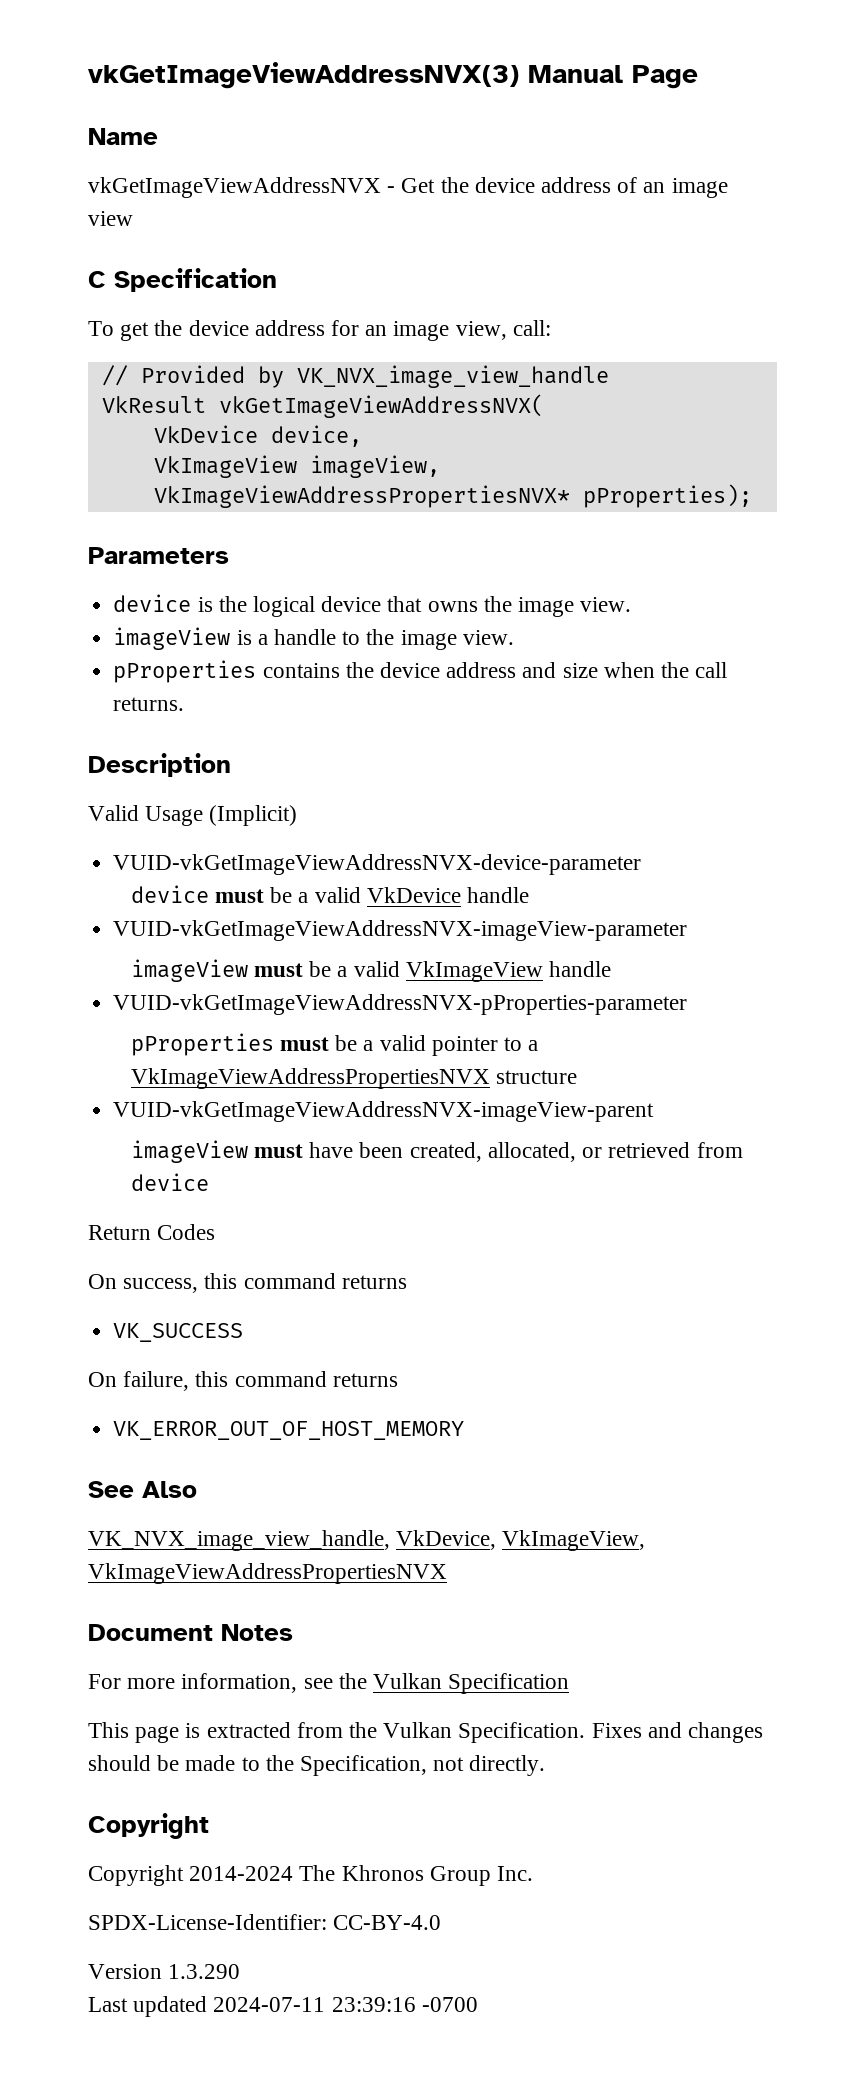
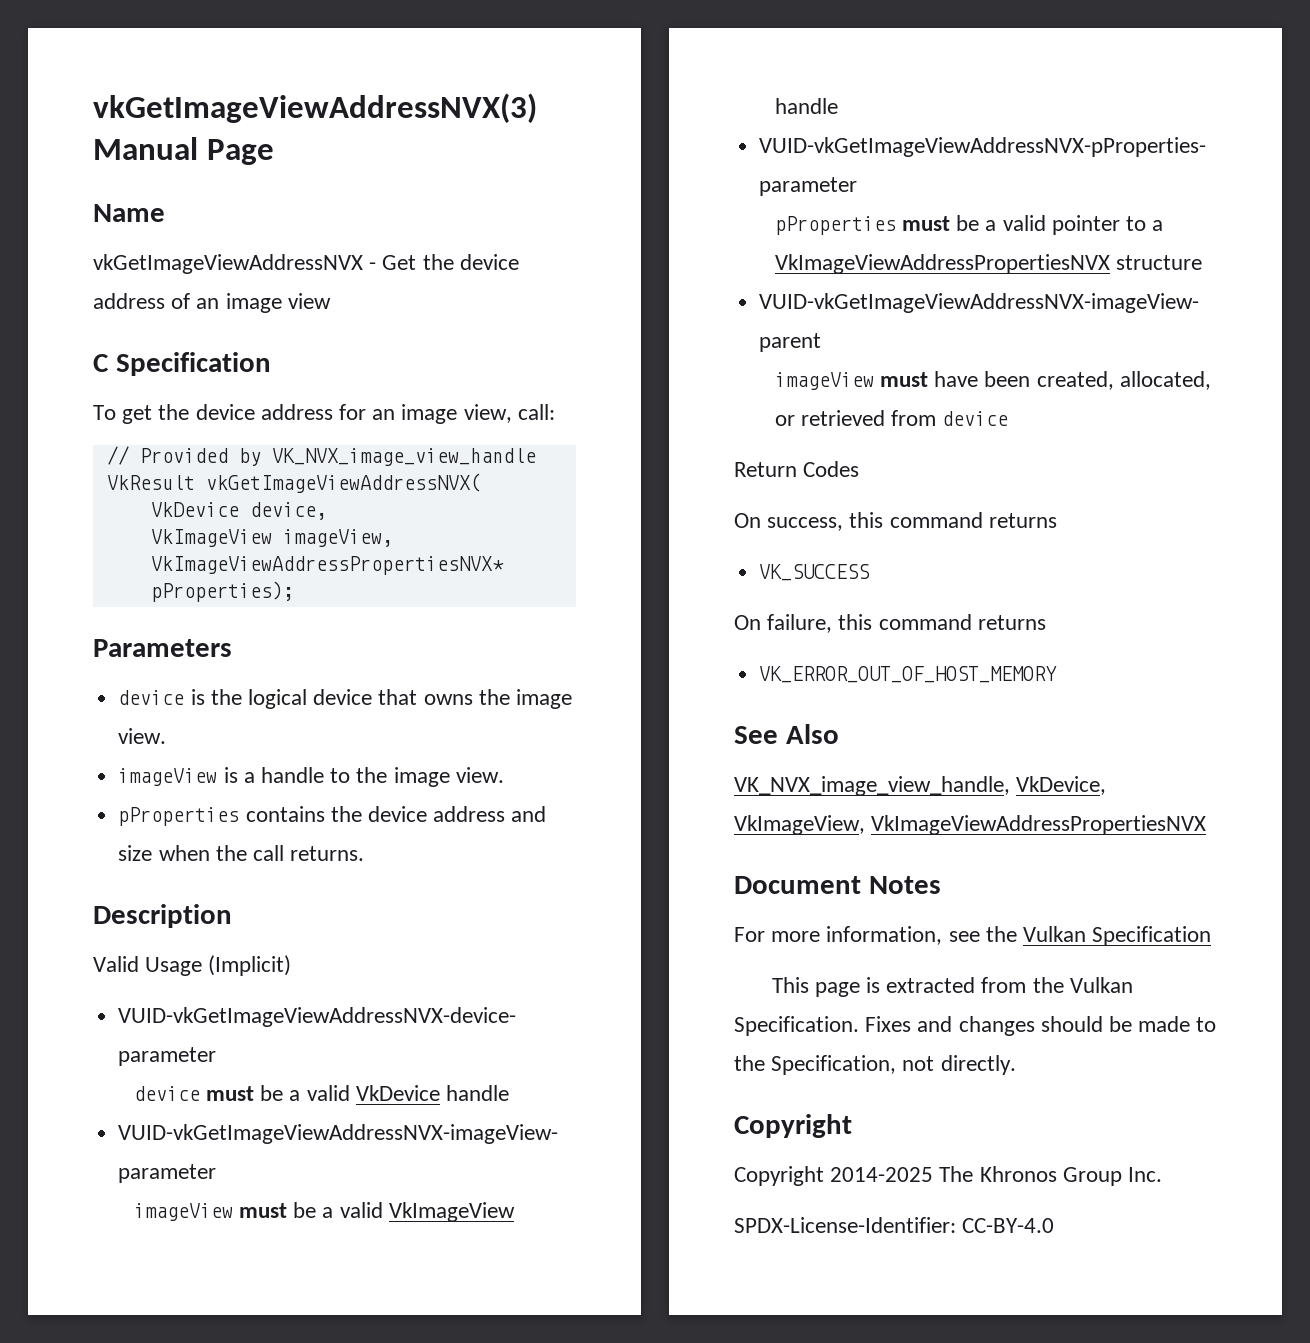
- Copyright 2014-2024 The Khronos Group Inc.
+ Copyright 2014-2025 The Khronos Group Inc.
- Version 1.3.290
- Last updated 2024-07-11 23:39:16 -0700

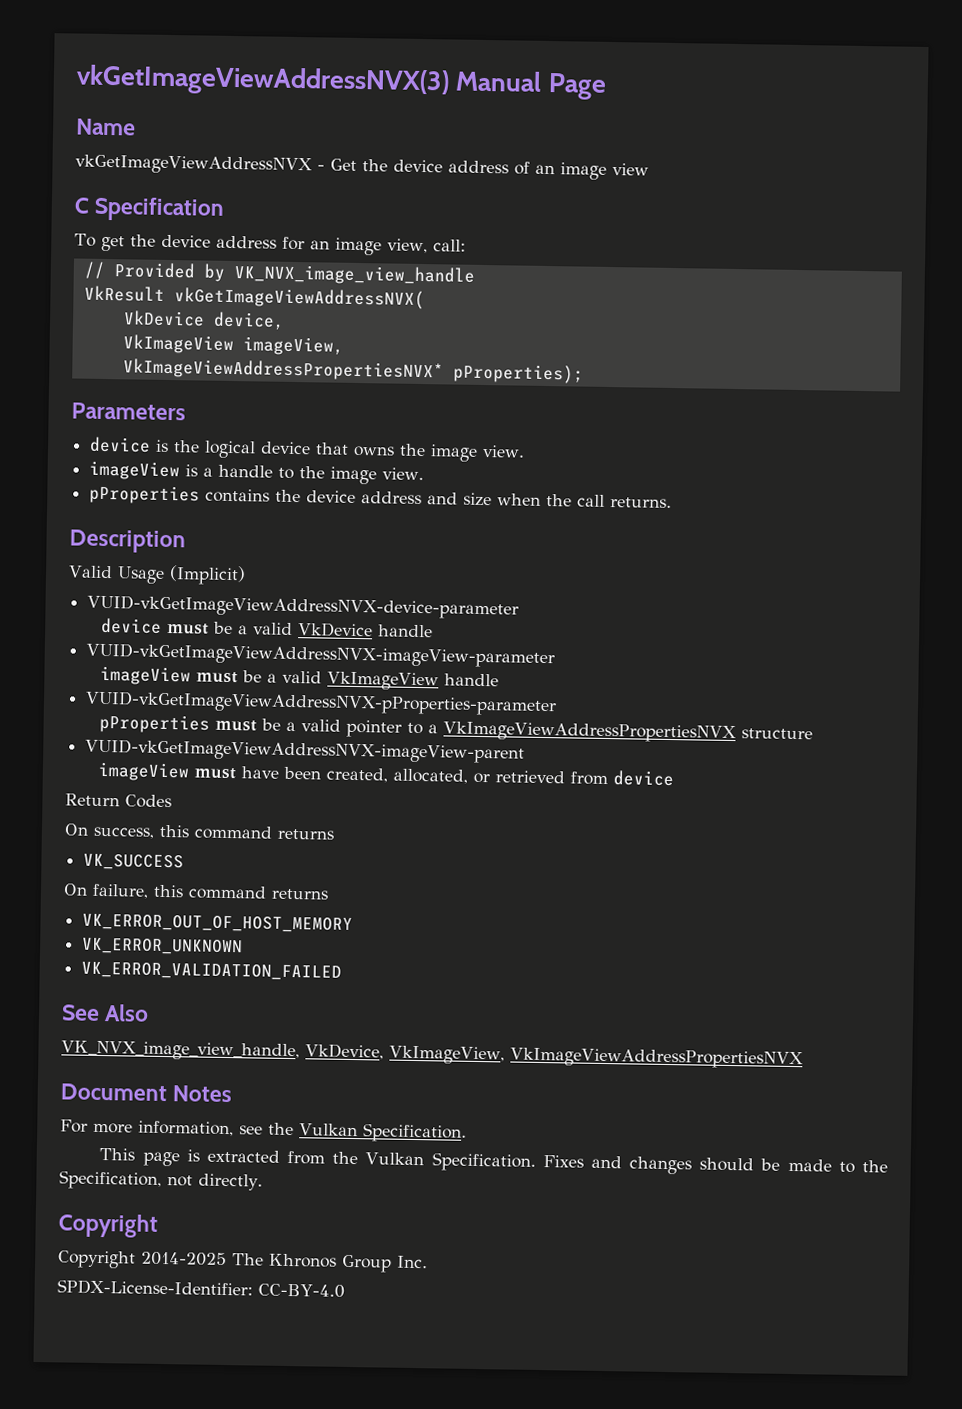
+ VK_ERROR_UNKNOWN
+ VK_ERROR_VALIDATION_FAILED
- For more information, see the Vulkan Specification
+ For more information, see the Vulkan Specification.

